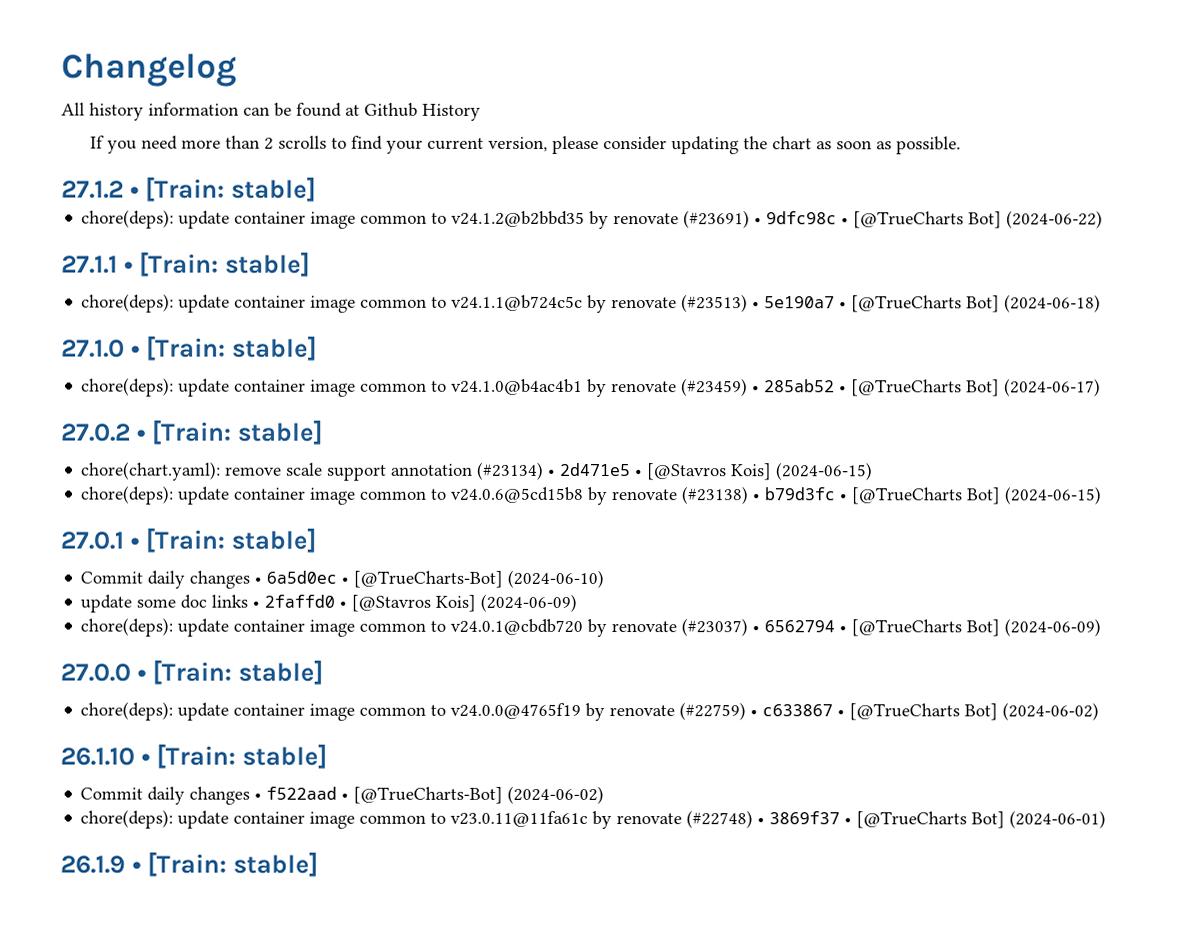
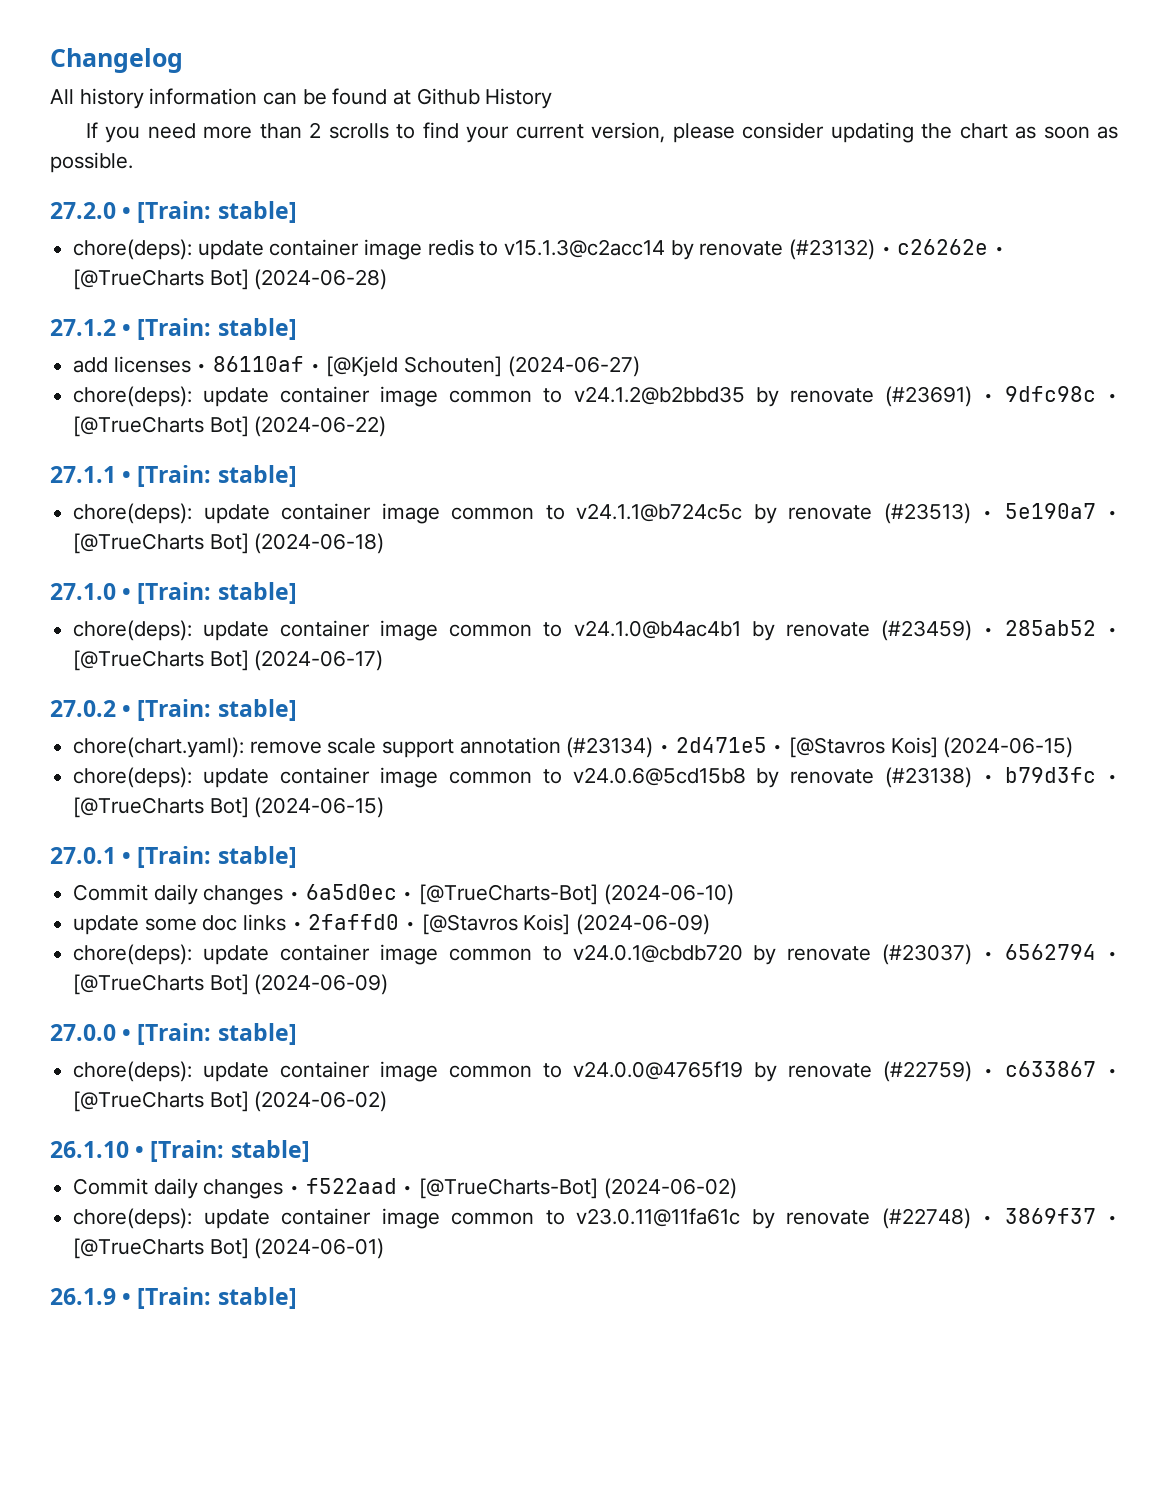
+ 27.2.0 • [Train: stable]
+ chore(deps): update container image redis to v15.1.3@c2acc14 by renovate (#23132) • c26262e • [@TrueCharts Bot] (2024-06-28)
  27.1.2 • [Train: stable]
+ add licenses • 86110af • [@Kjeld Schouten] (2024-06-27)

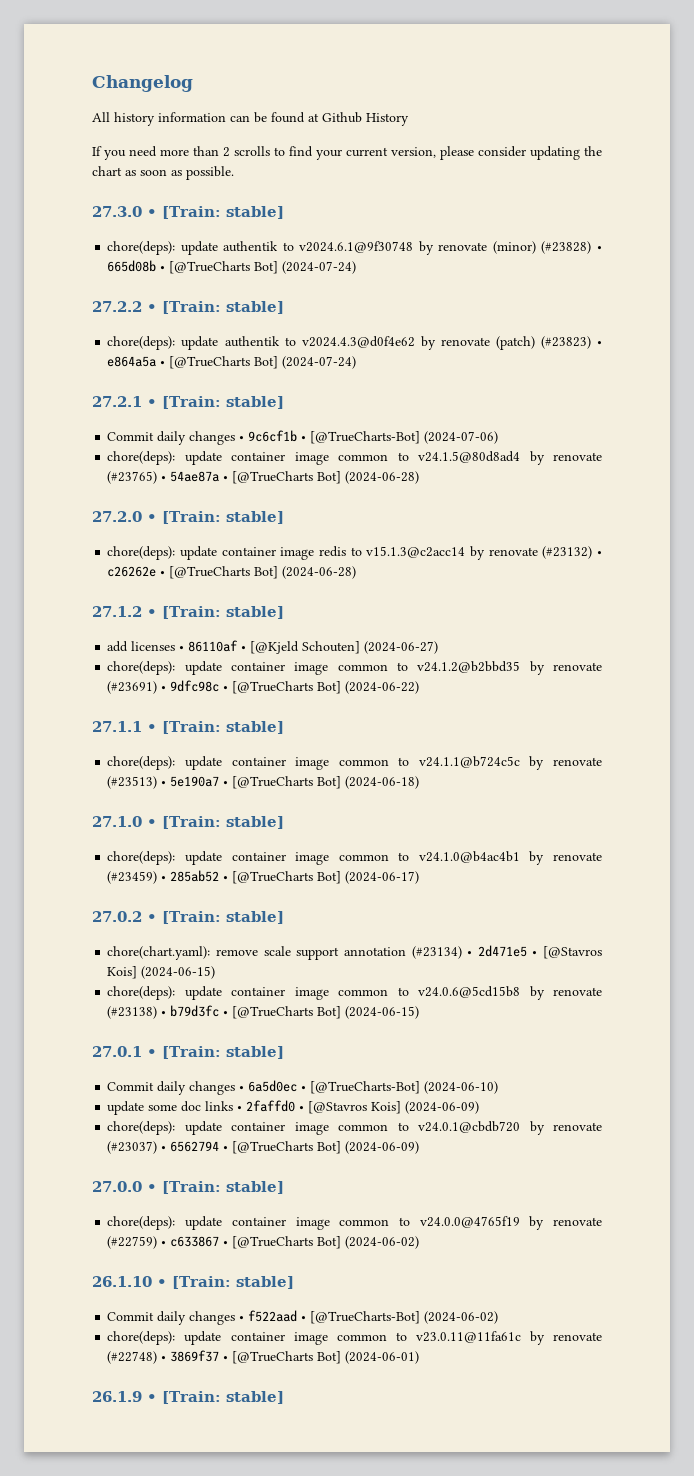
+ 27.3.0 • [Train: stable]
+ chore(deps): update authentik to v2024.6.1@9f30748 by renovate (minor) (#23828) • 665d08b • [@TrueCharts Bot] (2024-07-24)
+ 27.2.2 • [Train: stable]
+ chore(deps): update authentik to v2024.4.3@d0f4e62 by renovate (patch) (#23823) • e864a5a • [@TrueCharts Bot] (2024-07-24)
+ 27.2.1 • [Train: stable]
+ Commit daily changes • 9c6cf1b • [@TrueCharts-Bot] (2024-07-06)
+ chore(deps): update container image common to v24.1.5@80d8ad4 by renovate (#23765) • 54ae87a • [@TrueCharts Bot] (2024-06-28)

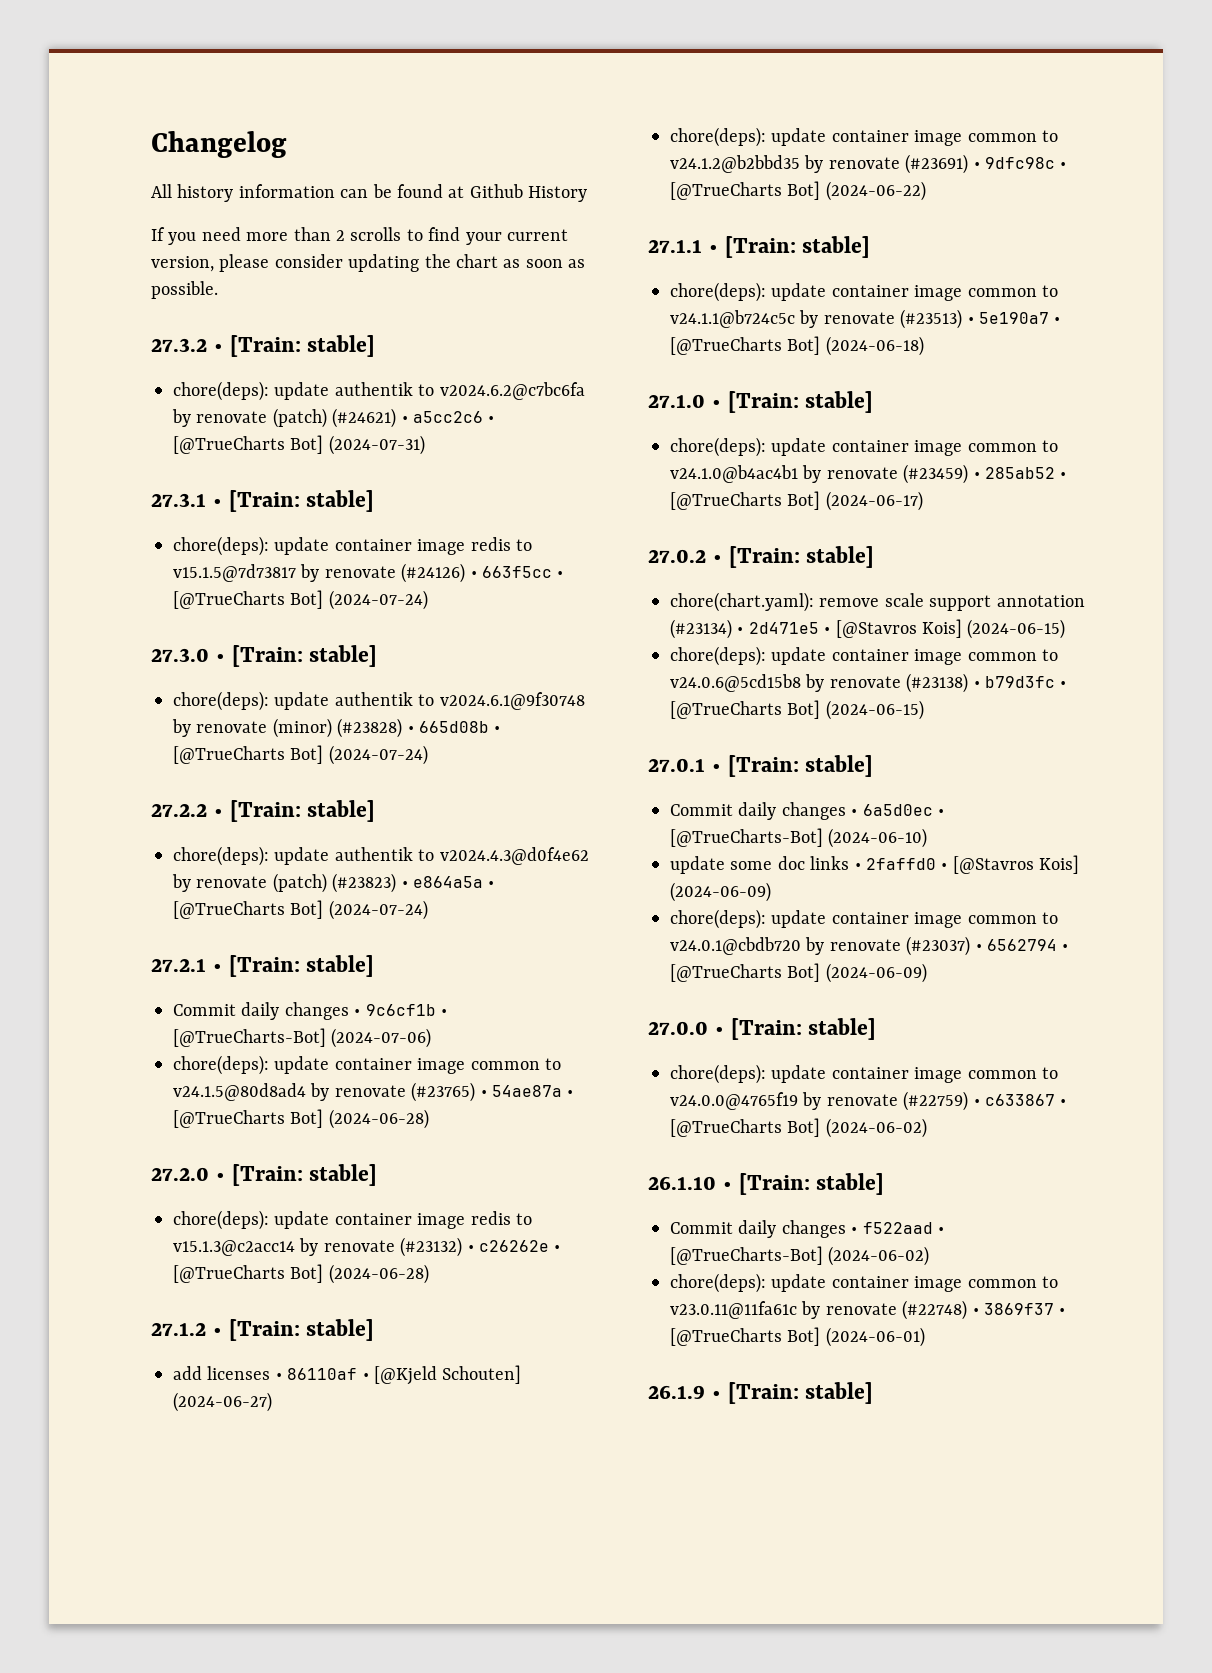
+ 27.3.2 • [Train: stable]
+ chore(deps): update authentik to v2024.6.2@c7bc6fa by renovate (patch) (#24621) • a5cc2c6 • [@TrueCharts Bot] (2024-07-31)
+ 27.3.1 • [Train: stable]
+ chore(deps): update container image redis to v15.1.5@7d73817 by renovate (#24126) • 663f5cc • [@TrueCharts Bot] (2024-07-24)

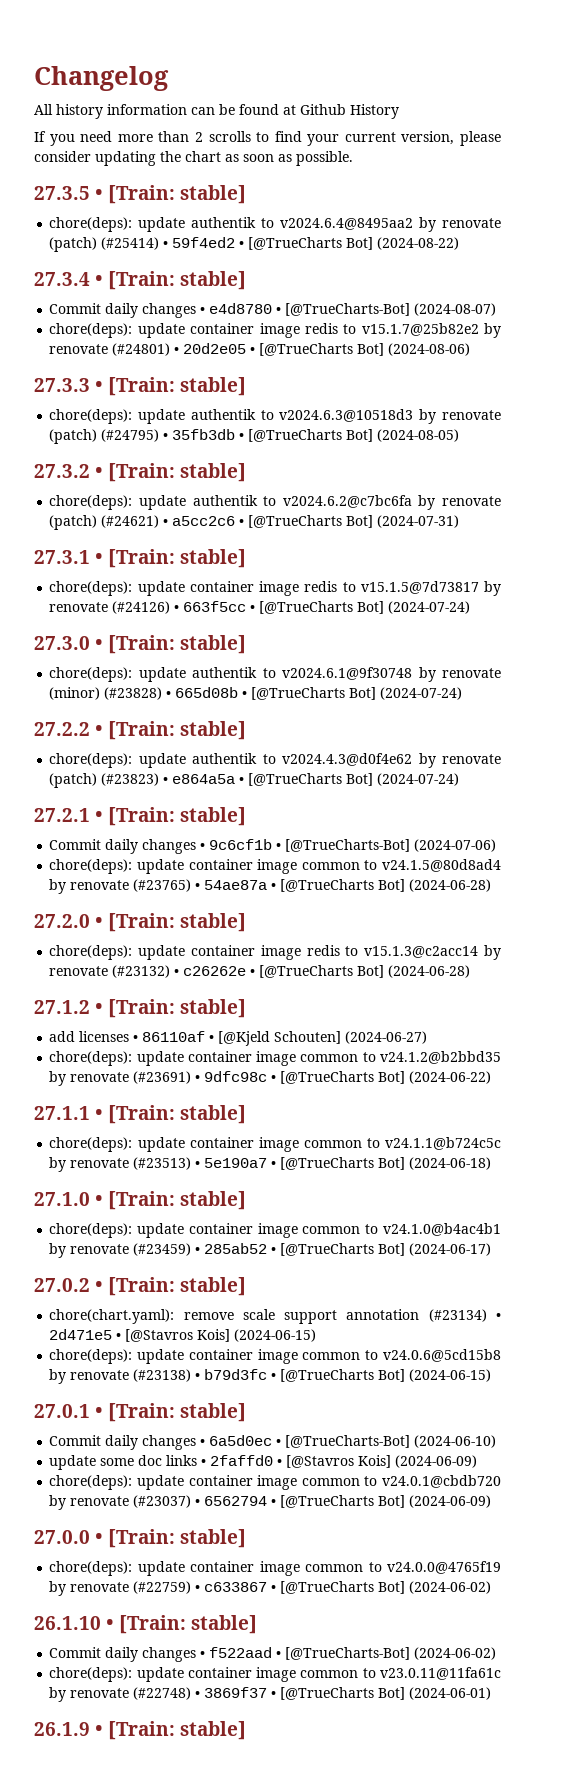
+ 27.3.5 • [Train: stable]
+ chore(deps): update authentik to v2024.6.4@8495aa2 by renovate (patch) (#25414) • 59f4ed2 • [@TrueCharts Bot] (2024-08-22)
+ 27.3.4 • [Train: stable]
+ Commit daily changes • e4d8780 • [@TrueCharts-Bot] (2024-08-07)
+ chore(deps): update container image redis to v15.1.7@25b82e2 by renovate (#24801) • 20d2e05 • [@TrueCharts Bot] (2024-08-06)
+ 27.3.3 • [Train: stable]
+ chore(deps): update authentik to v2024.6.3@10518d3 by renovate (patch) (#24795) • 35fb3db • [@TrueCharts Bot] (2024-08-05)

